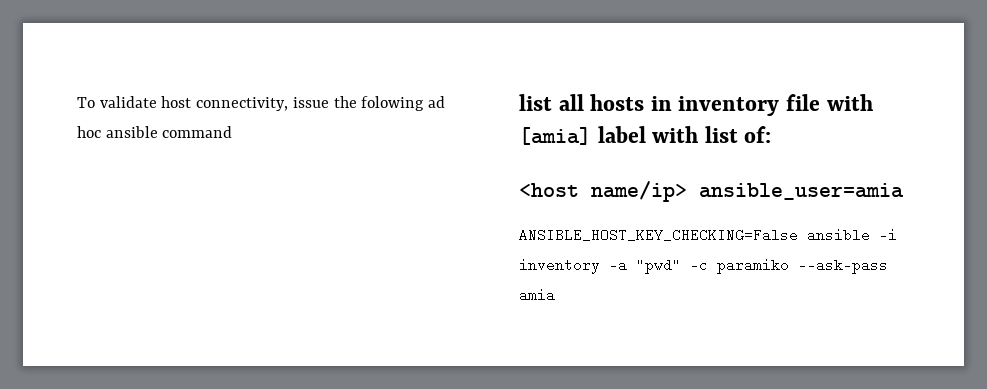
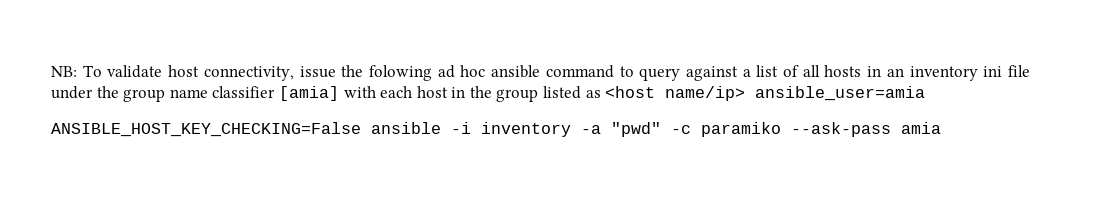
- To validate host connectivity, issue the folowing ad hoc ansible command
- list all hosts in inventory file with [amia] label with list of:
- <host name/ip> ansible_user=amia
+ NB: To validate host connectivity, issue the folowing ad hoc ansible command to query against a list of all hosts in an inventory ini file under the group name classifier [amia] with each host in the group listed as <host name/ip> ansible_user=amia

